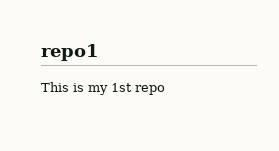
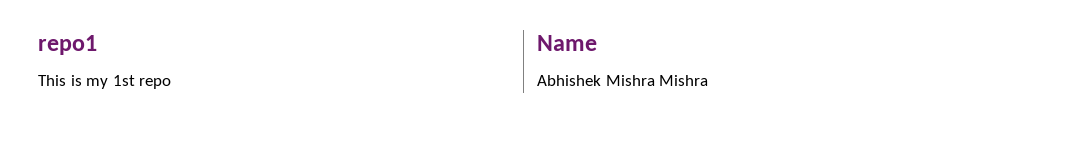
+ Name
+ Abhishek Mishra Mishra

